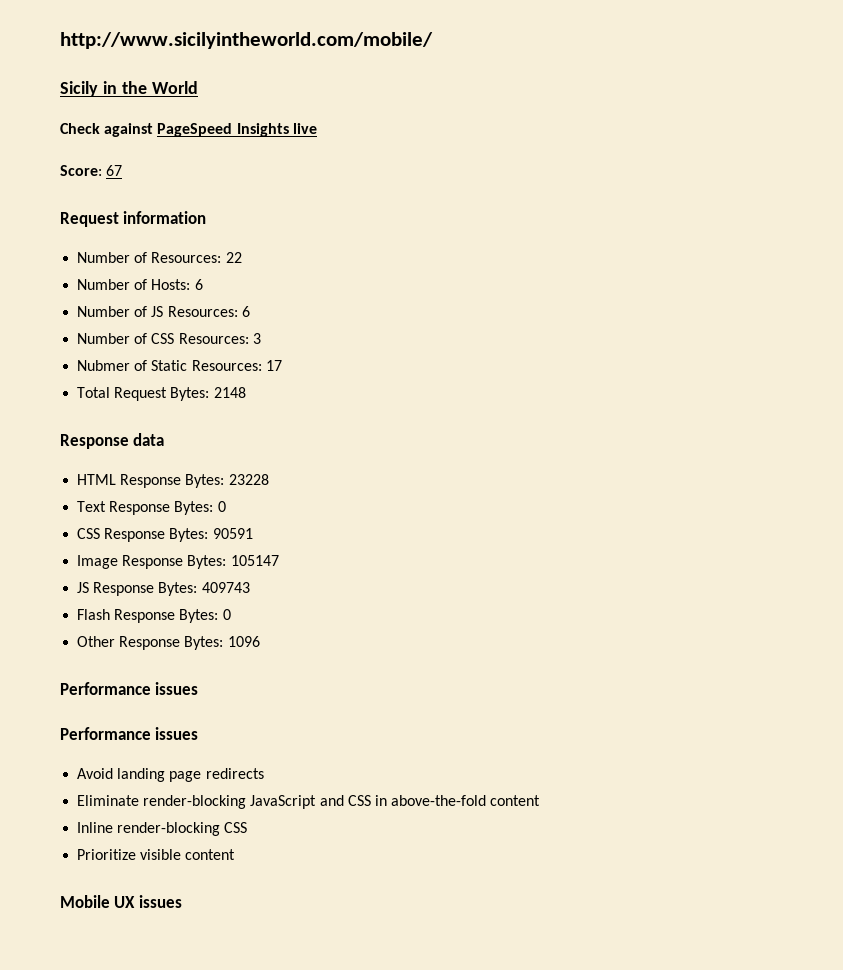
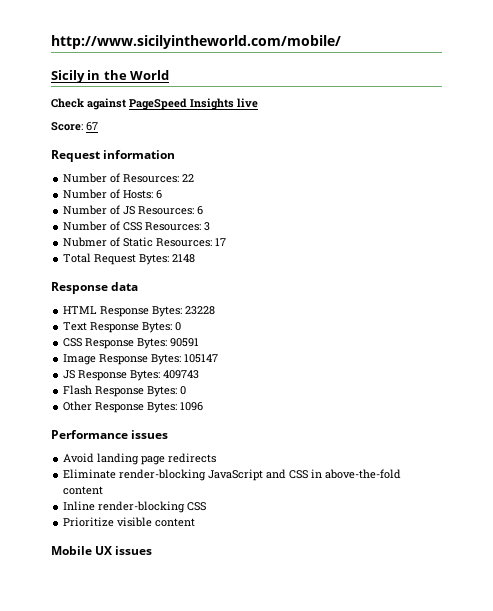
  Other Response Bytes: 1096
- Performance issues

